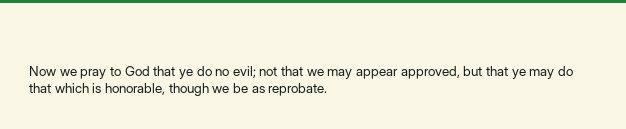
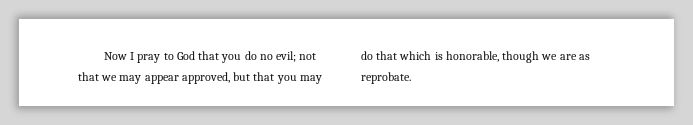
- Now we pray to God that ye do no evil; not that we may appear approved, but that ye may do that which is honorable, though we be as reprobate.
+ Now I pray to God that you do no evil; not that we may appear approved, but that you may do that which is honorable, though we are as reprobate.

